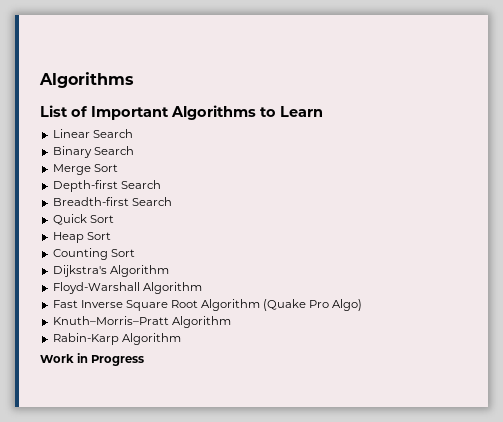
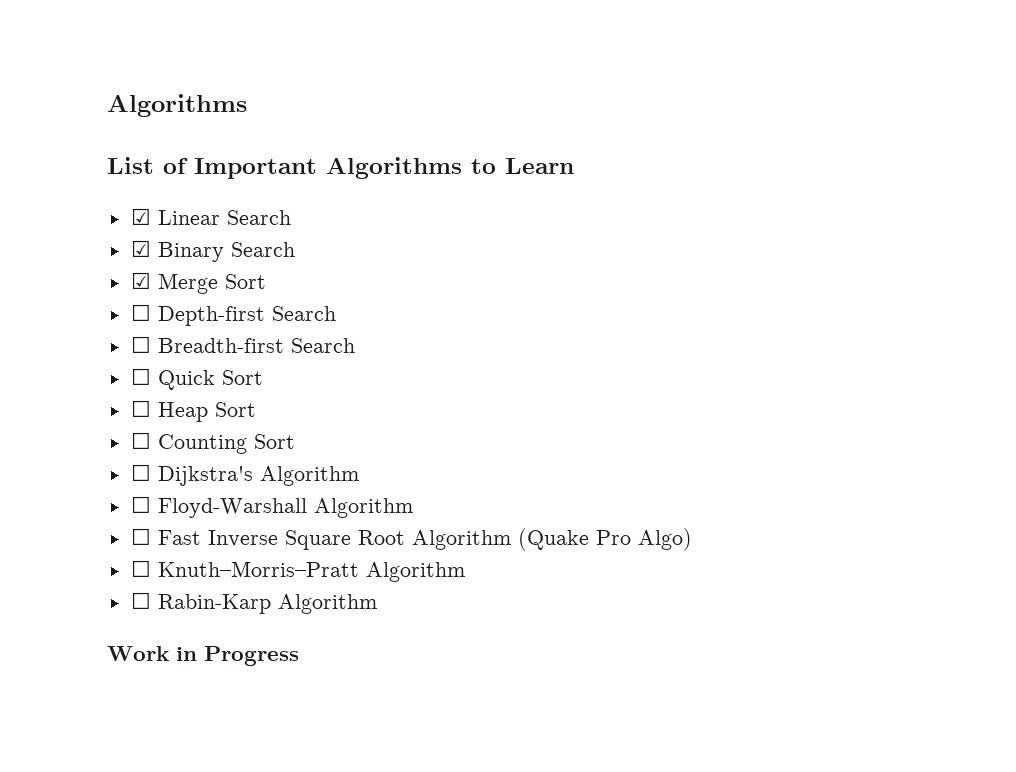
- Linear Search
+ ☑ Linear Search
- Binary Search
+ ☑ Binary Search
- Merge Sort
+ ☑ Merge Sort
- Depth-first Search
+ ☐ Depth-first Search
- Breadth-first Search
+ ☐ Breadth-first Search
- Quick Sort
+ ☐ Quick Sort
- Heap Sort
+ ☐ Heap Sort
- Counting Sort
+ ☐ Counting Sort
- Dijkstra's Algorithm
+ ☐ Dijkstra's Algorithm
- Floyd-Warshall Algorithm
+ ☐ Floyd-Warshall Algorithm
- Fast Inverse Square Root Algorithm (Quake Pro Algo)
+ ☐ Fast Inverse Square Root Algorithm (Quake Pro Algo)
- Knuth–Morris–Pratt Algorithm
+ ☐ Knuth–Morris–Pratt Algorithm
- Rabin-Karp Algorithm
+ ☐ Rabin-Karp Algorithm

